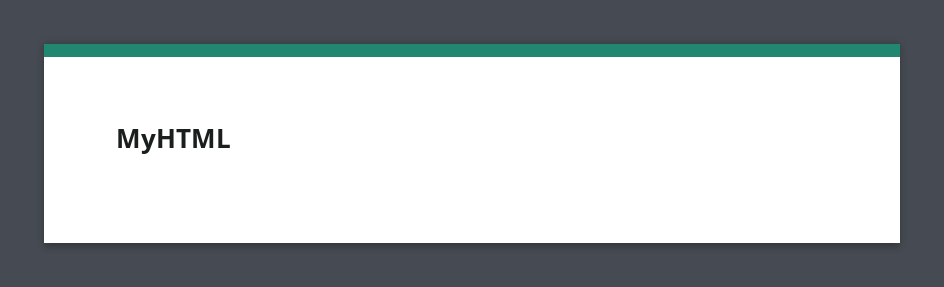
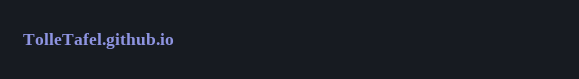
- MyHTML
+ TolleTafel.github.io

